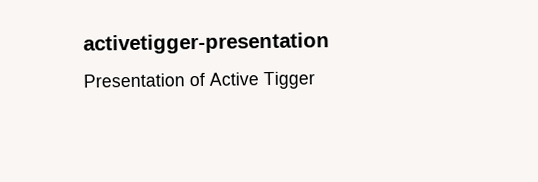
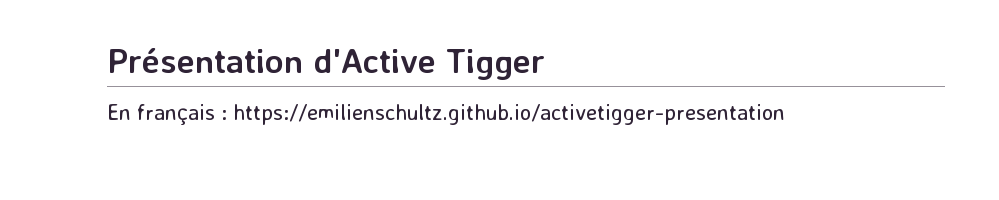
- activetigger-presentation
- Presentation of Active Tigger
+ Présentation d'Active Tigger
+ En français : https://emilienschultz.github.io/activetigger-presentation

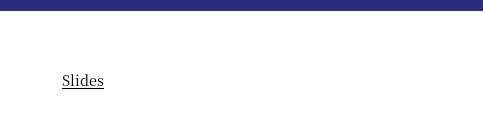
- Présentation d'Active Tigger
- En français : https://emilienschultz.github.io/activetigger-presentation
+ Slides

